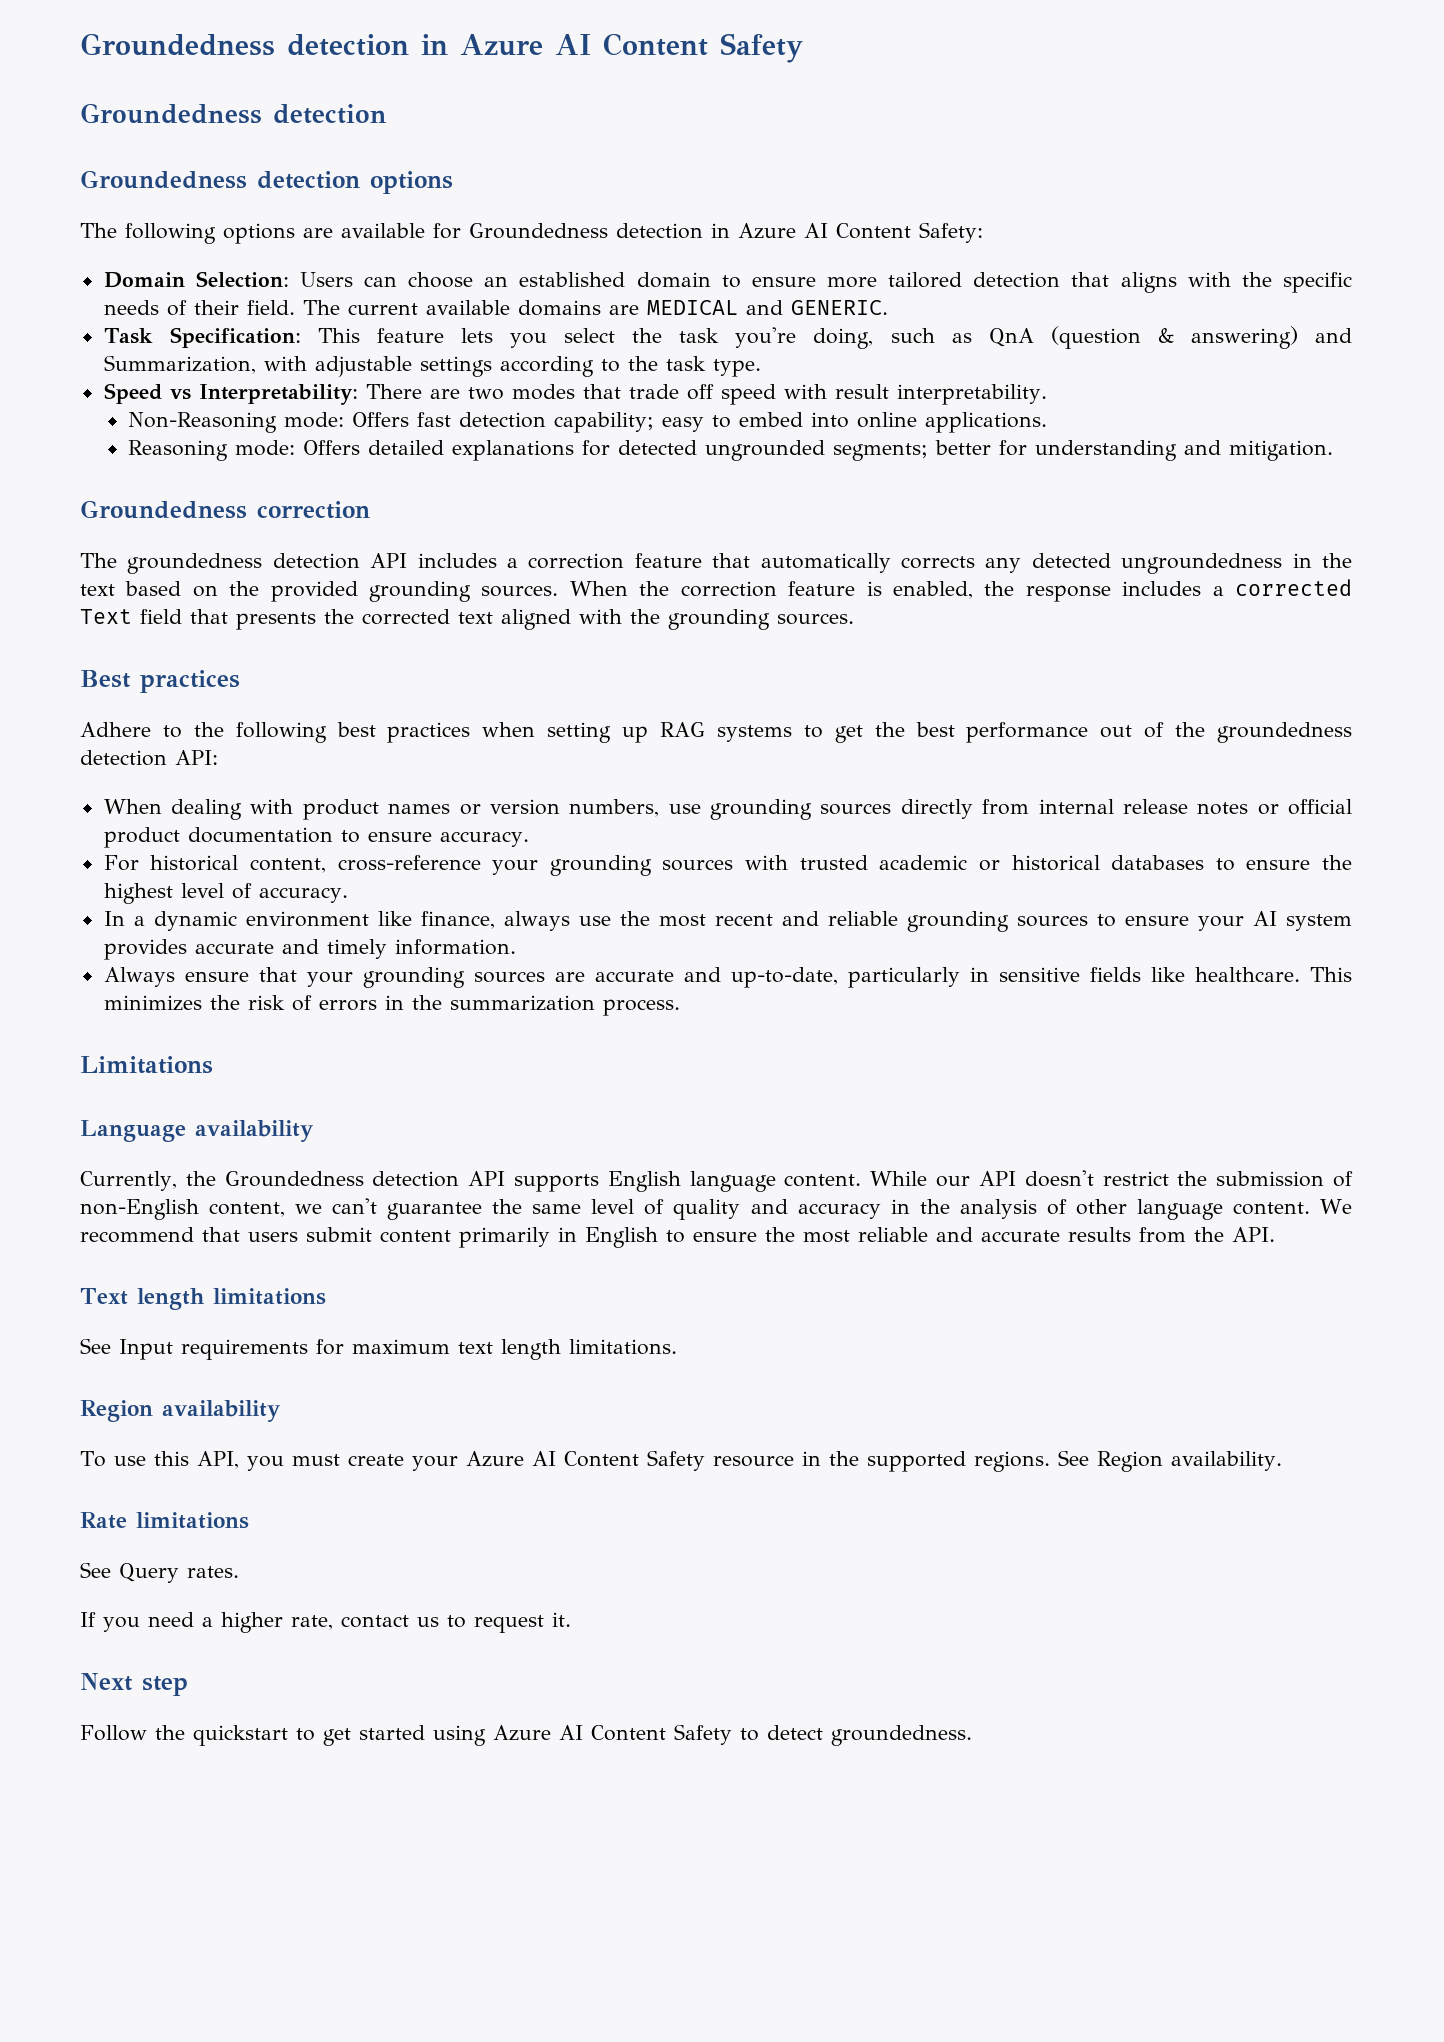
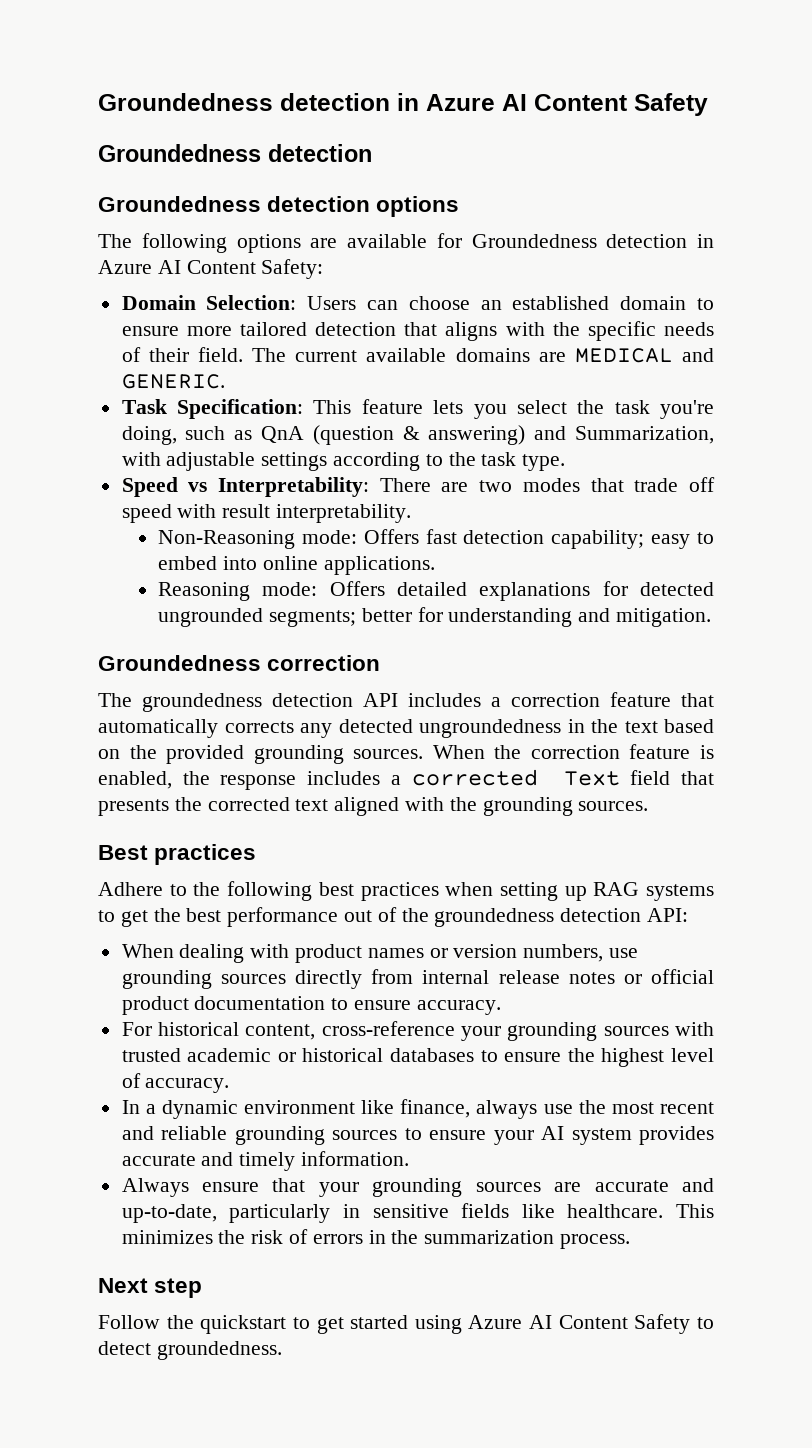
- Limitations
- Language availability
- Currently, the Groundedness detection API supports English language content. While our API doesn't restrict the submission of non-English content, we can't guarantee the same level of quality and accuracy in the analysis of other language content. We recommend that users submit content primarily in English to ensure the most reliable and accurate results from the API.
- Text length limitations
- See Input requirements for maximum text length limitations.
- Region availability
- To use this API, you must create your Azure AI Content Safety resource in the supported regions. See Region availability.
- Rate limitations
- See Query rates.
- If you need a higher rate, contact us to request it.

